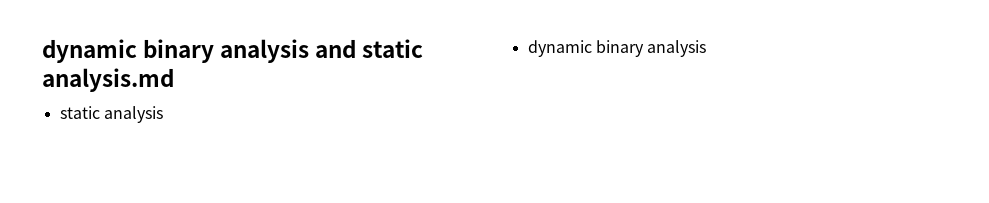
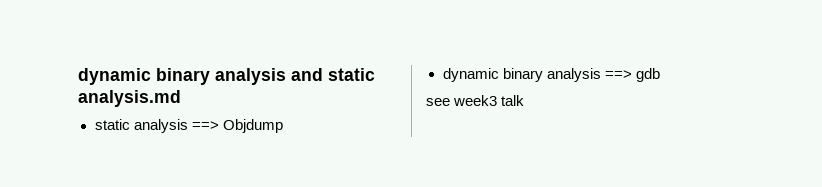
- static analysis
- dynamic binary analysis
+ static analysis ==> Objdump
+ dynamic binary analysis ==> gdb
+ see week3 talk

